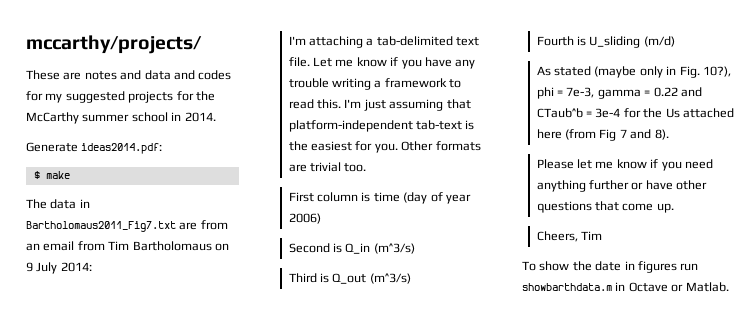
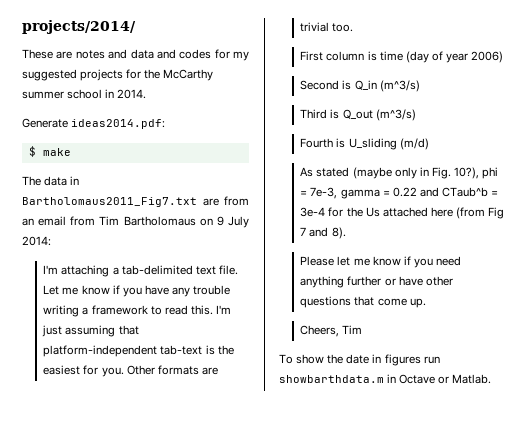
- mccarthy/projects/
+ projects/2014/

